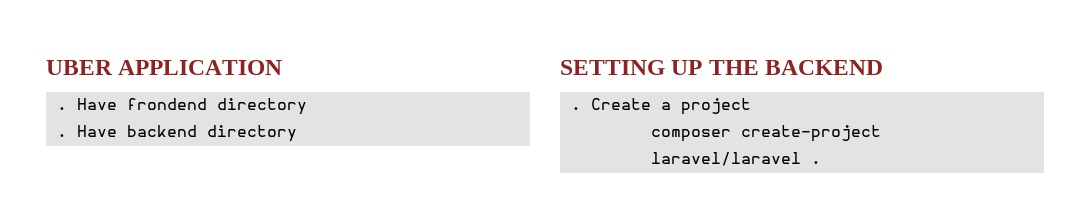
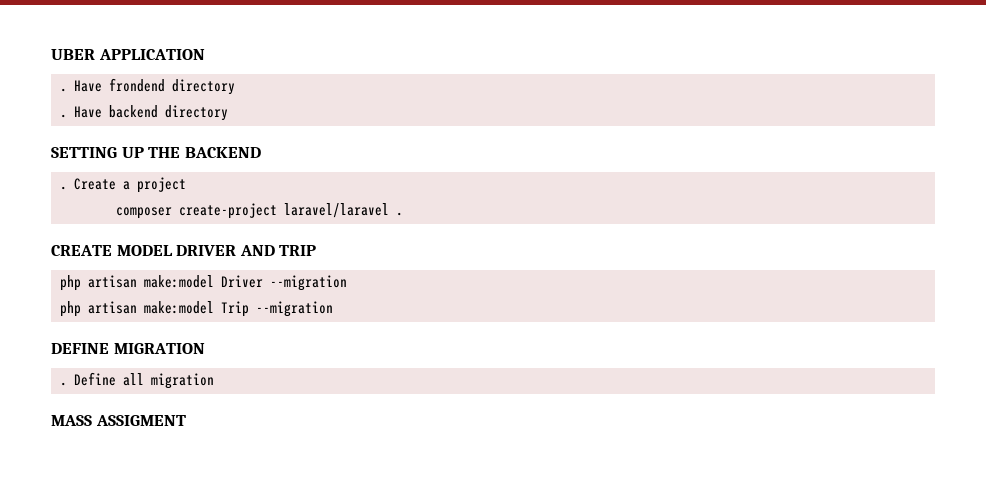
+ CREATE MODEL DRIVER AND TRIP
+ php artisan make:model Driver --migration
+ php artisan make:model Trip --migration
+ DEFINE MIGRATION
+ . Define all migration
+ MASS ASSIGMENT

